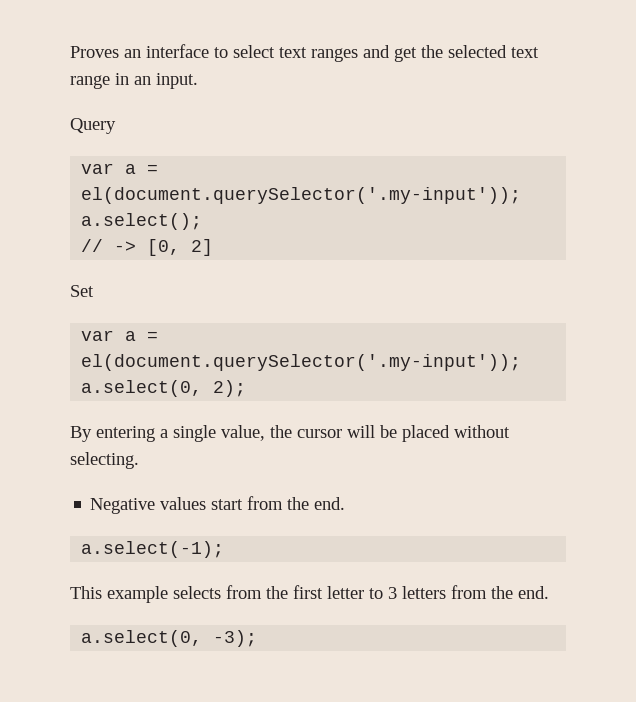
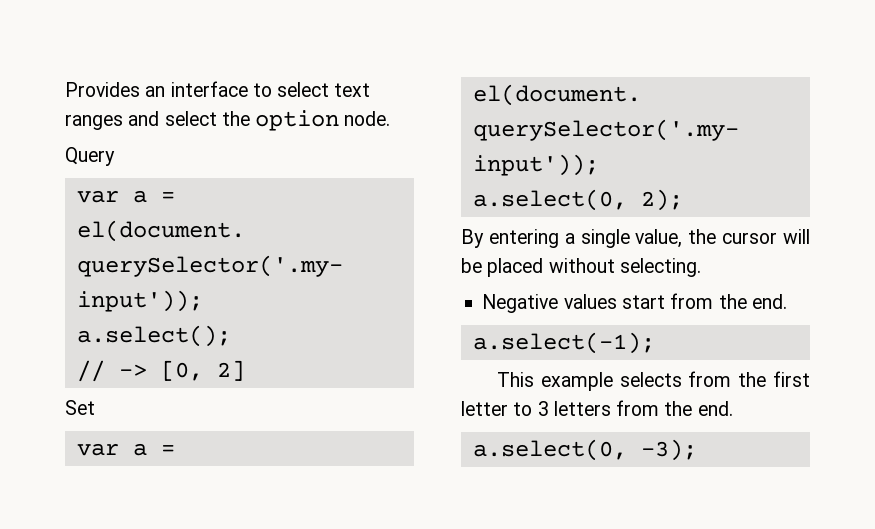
- Proves an interface to select text ranges and get the selected text range in an input.
+ Provides an interface to select text ranges and select the option node.

